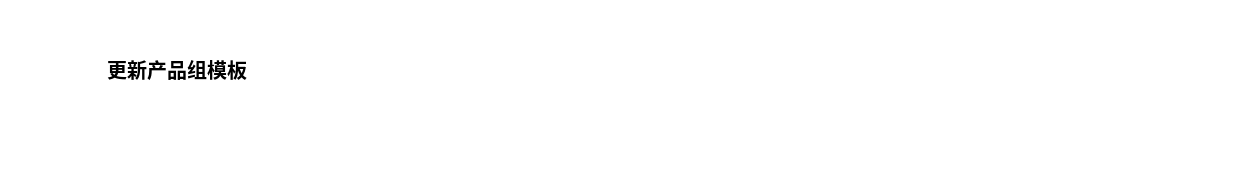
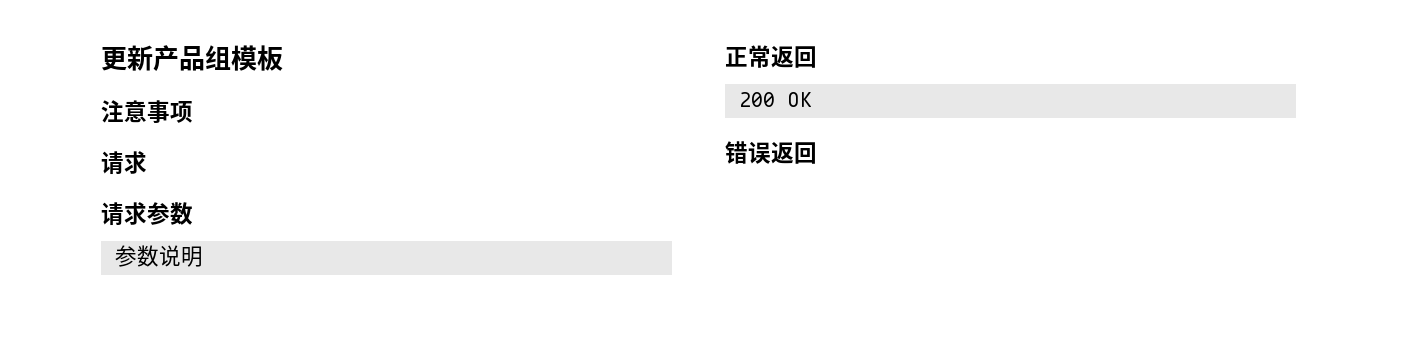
+ 注意事项
+ 请求
+ 请求参数
+ 参数说明
+ 正常返回
+ 200 OK
+ 错误返回

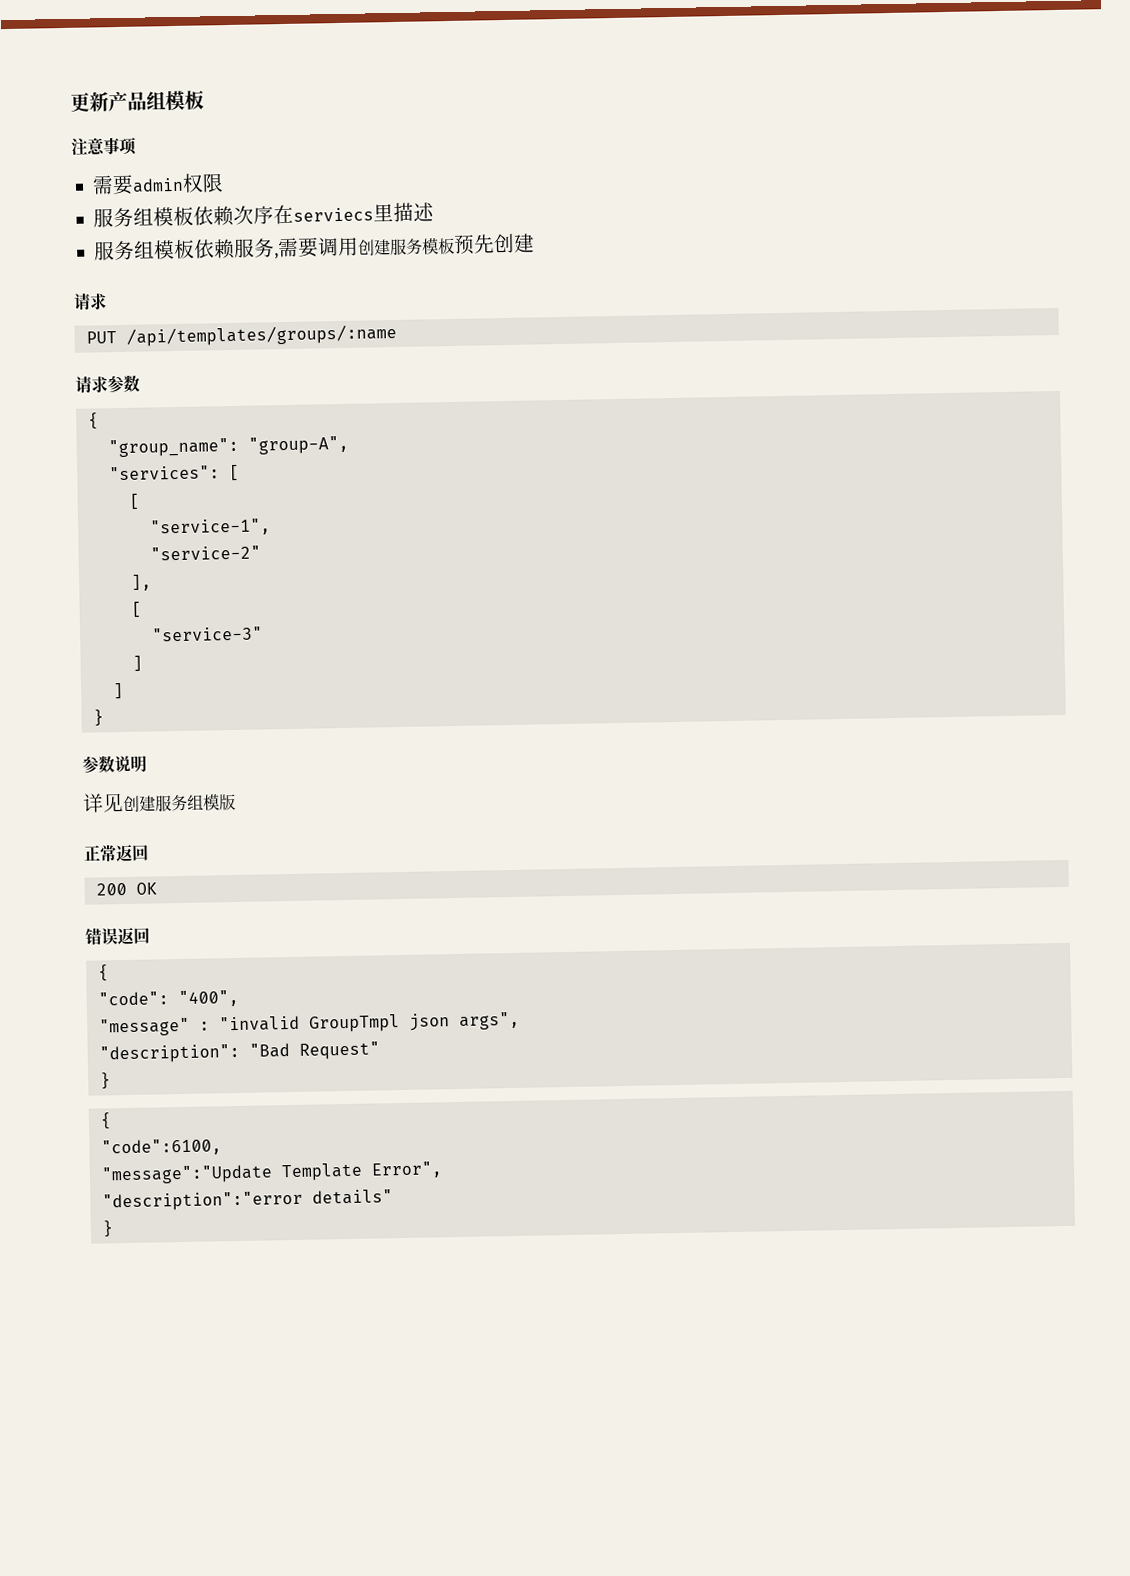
  注意事项
+ 需要admin权限
+ 服务组模板依赖次序在serviecs里描述
+ 服务组模板依赖服务,需要调用创建服务模板预先创建
  请求
+ PUT /api/templates/groups/:name
  请求参数
+ {
+ "group_name": "group-A",
+ "services": [
+ [
+ "service-1",
+ "service-2"
+ ],
+ [
+ "service-3"
+ ]
+ ]
+ }
  参数说明
+ 详见创建服务组模版
  错误返回
+ {
+ "code": "400",
+ "message" : "invalid GroupTmpl json args",
+ "description": "Bad Request"
+ }
+ {
+ "code":6100,
+ "message":"Update Template Error",
+ "description":"error details"
+ }

